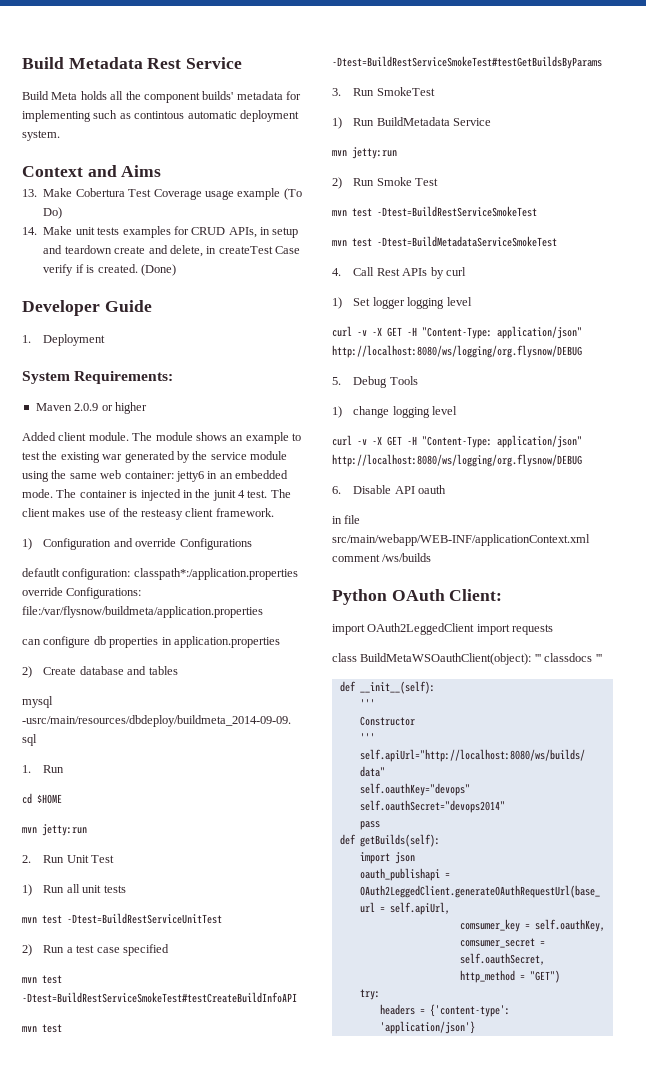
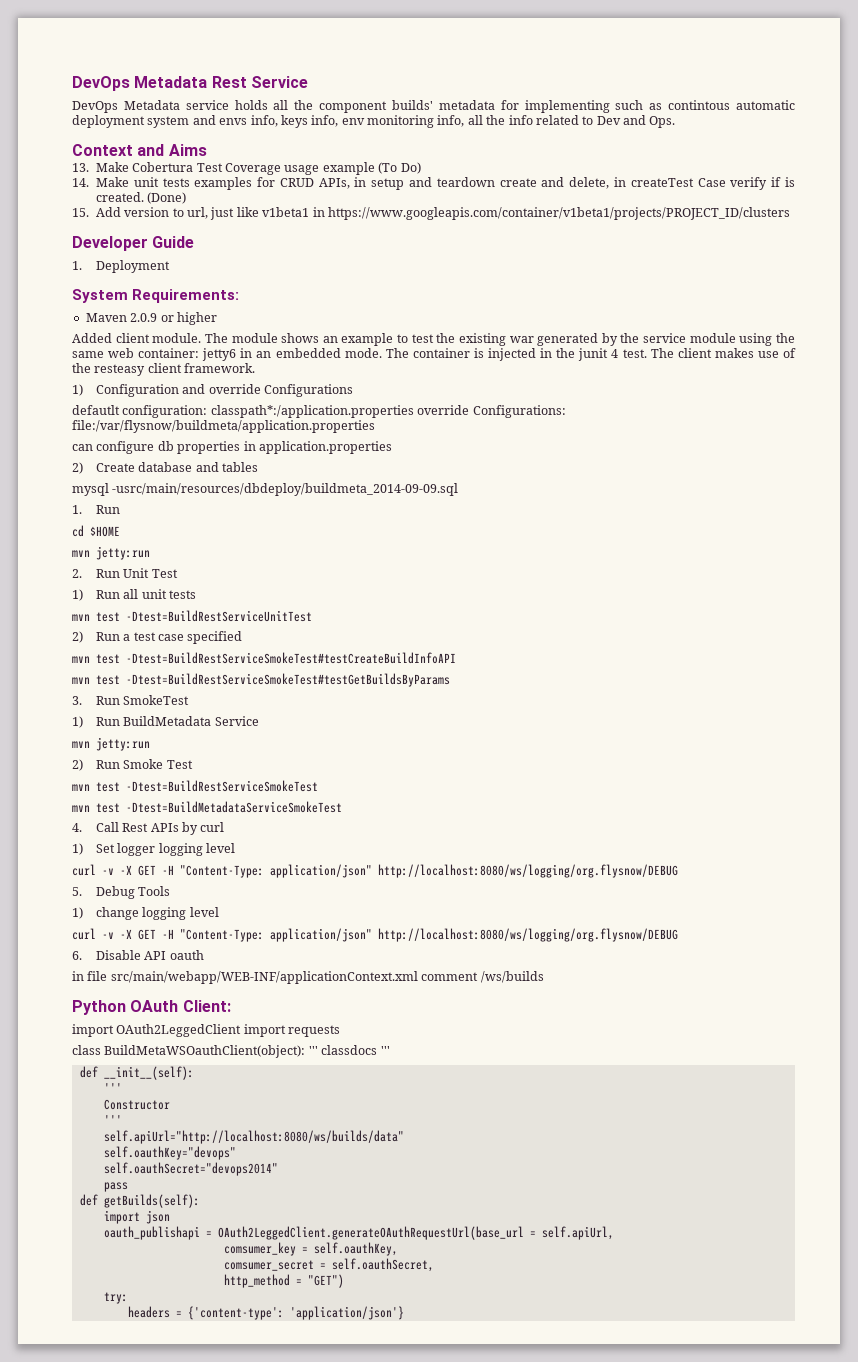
- Build Metadata Rest Service
+ DevOps Metadata Rest Service
- Build Meta holds all the component builds' metadata for implementing such as contintous automatic deployment system.
+ DevOps Metadata service holds all the component builds' metadata for implementing such as contintous automatic deployment system and envs info, keys info, env monitoring info, all the info related to Dev and Ops.
+ 15. Add version to url, just like v1beta1 in https://www.googleapis.com/container/v1beta1/projects/PROJECT_ID/clusters

